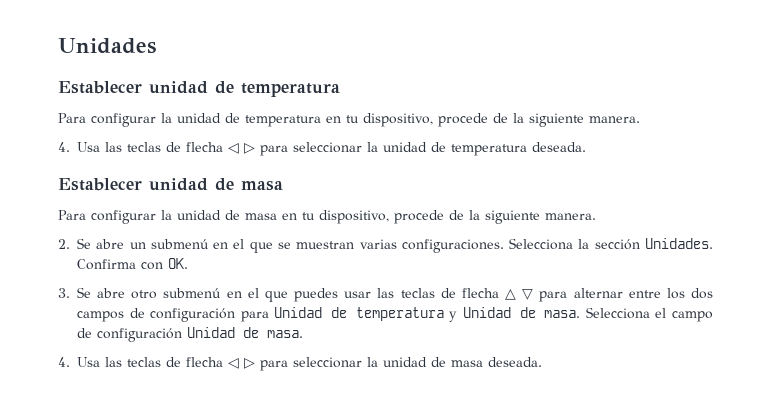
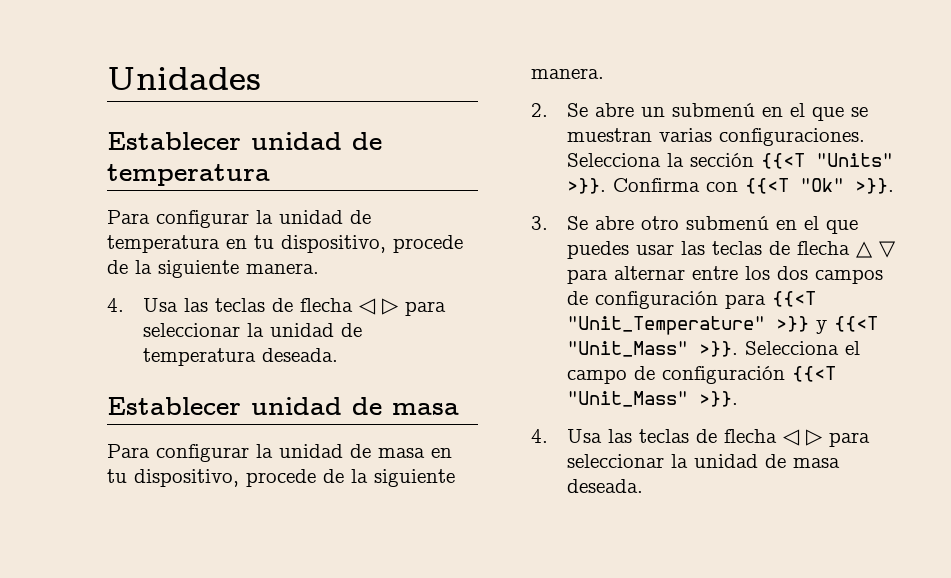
- Selecciona la sección Unidades. Confirma con OK.
+ Selecciona la sección {{<T "Units" >}}. Confirma con {{<T "Ok" >}}.
- 3. Se abre otro submenú en el que puedes usar las teclas de flecha △ ▽ para alternar entre los dos campos de configuración para Unidad de temperatura y Unidad de masa.
+ 3. Se abre otro submenú en el que puedes usar las teclas de flecha △ ▽ para alternar entre los dos campos de configuración para {{<T "Unit_Temperature" >}} y {{<T "Unit_Mass" >}}.
- Selecciona el campo de configuración Unidad de masa.
+ Selecciona el campo de configuración {{<T "Unit_Mass" >}}.

